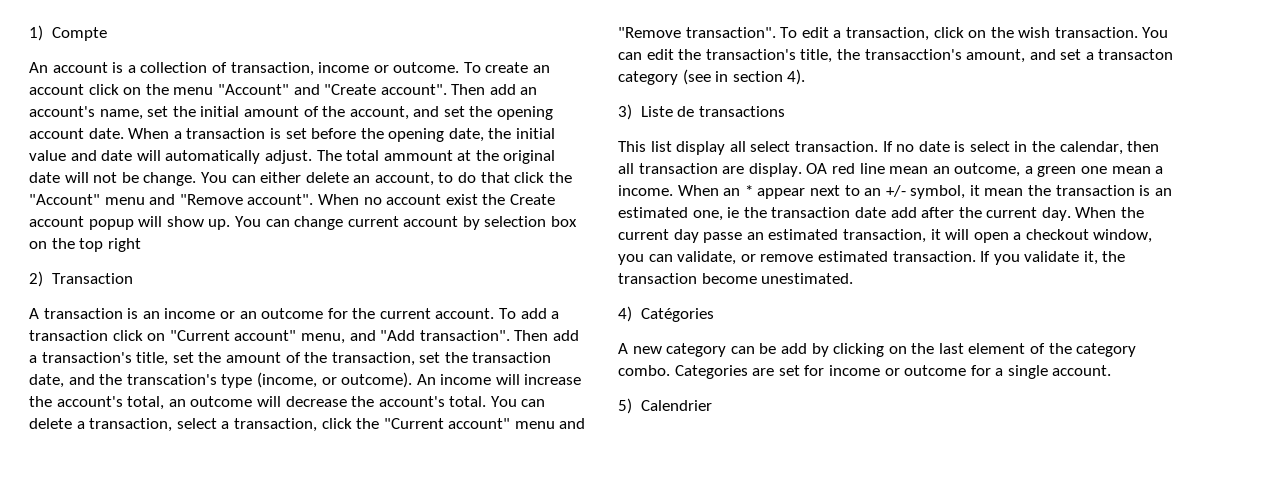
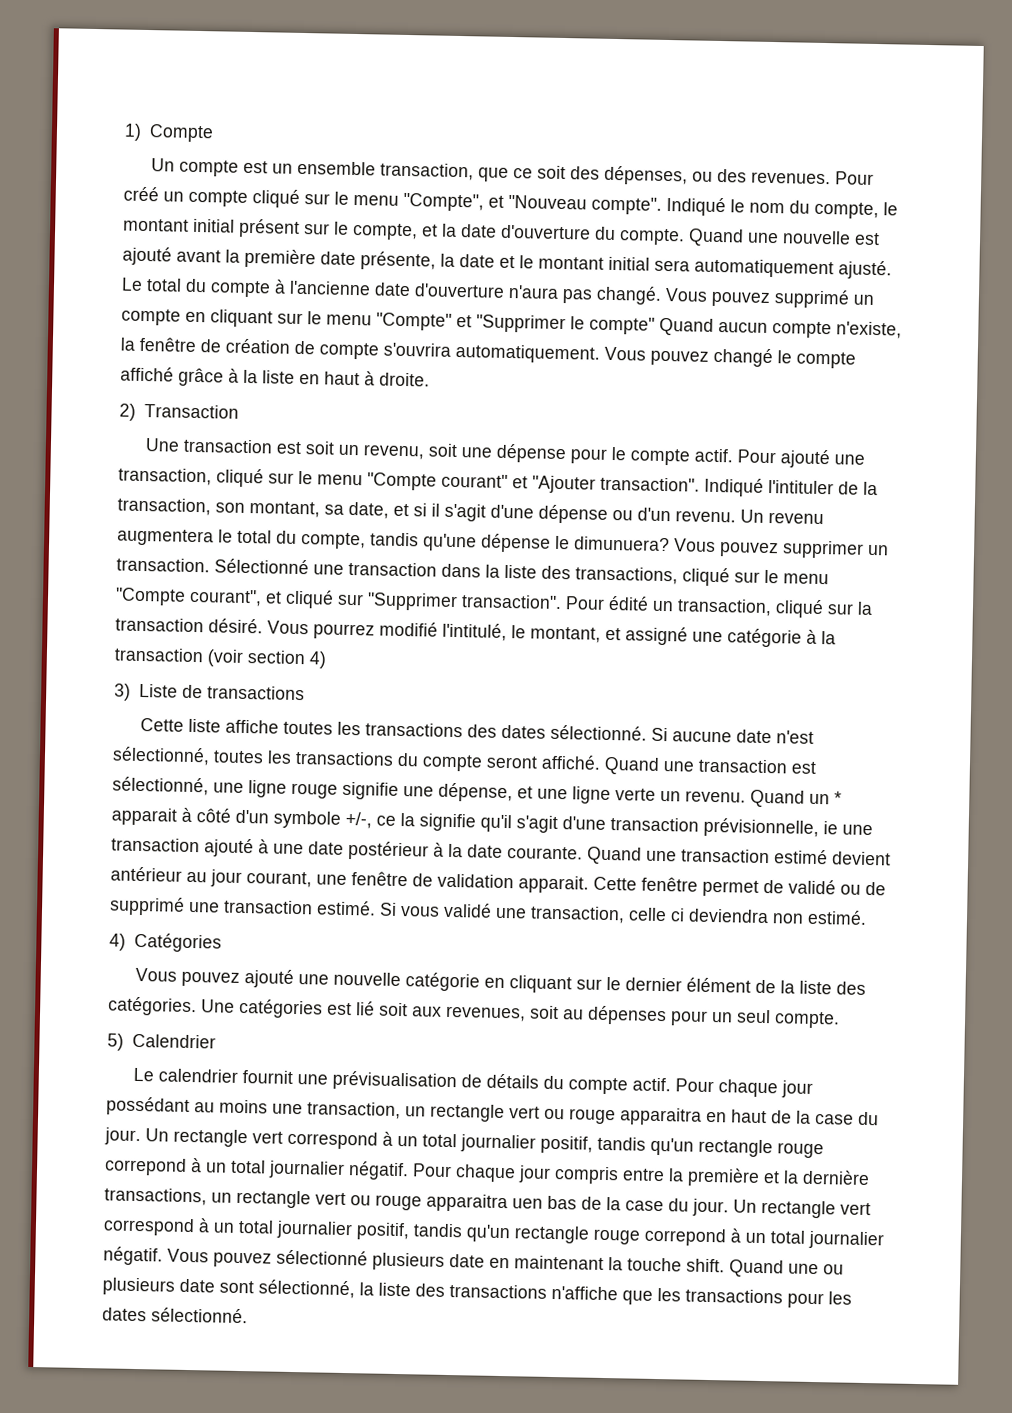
- An account is a collection of transaction, income or outcome. To create an account click on the menu "Account" and "Create account". Then add an account's name, set the initial amount of the account, and set the opening account date. When a transaction is set before the opening date, the initial value and date will automatically adjust. The total ammount at the original date will not be change. You can either delete an account, to do that click the "Account" menu and "Remove account". When no account exist the Create account popup will show up. You can change current account by selection box on the top right
+ Un compte est un ensemble transaction, que ce soit des dépenses, ou des revenues. Pour créé un compte cliqué sur le menu "Compte", et "Nouveau compte". Indiqué le nom du compte, le montant initial présent sur le compte, et la date d'ouverture du compte. Quand une nouvelle est ajouté avant la première date présente, la date et le montant initial sera automatiquement ajusté. Le total du compte à l'ancienne date d'ouverture n'aura pas changé. Vous pouvez supprimé un compte en cliquant sur le menu "Compte" et "Supprimer le compte" Quand aucun compte n'existe, la fenêtre de création de compte s'ouvrira automatiquement. Vous pouvez changé le compte affiché grâce à la liste en haut à droite.
  2) Transaction
- A transaction is an income or an outcome for the current account. To add a transaction click on "Current account" menu, and "Add transaction". Then add a transaction's title, set the amount of the transaction, set the transaction date, and the transcation's type (income, or outcome). An income will increase the account's total, an outcome will decrease the account's total. You can delete a transaction, select a transaction, click the "Current account" menu and "Remove transaction". To edit a transaction, click on the wish transaction. You can edit the transaction's title, the transacction's amount, and set a transacton category (see in section 4).
+ Une transaction est soit un revenu, soit une dépense pour le compte actif. Pour ajouté une transaction, cliqué sur le menu "Compte courant" et "Ajouter transaction". Indiqué l'intituler de la transaction, son montant, sa date, et si il s'agit d'une dépense ou d'un revenu. Un revenu augmentera le total du compte, tandis qu'une dépense le dimunuera? Vous pouvez supprimer un transaction. Sélectionné une transaction dans la liste des transactions, cliqué sur le menu "Compte courant", et cliqué sur "Supprimer transaction". Pour édité un transaction, cliqué sur la transaction désiré. Vous pourrez modifié l'intitulé, le montant, et assigné une catégorie à la transaction (voir section 4)
  3) Liste de transactions
- This list display all select transaction. If no date is select in the calendar, then all transaction are display. OA red line mean an outcome, a green one mean a income. When an * appear next to an +/- symbol, it mean the transaction is an estimated one, ie the transaction date add after the current day. When the current day passe an estimated transaction, it will open a checkout window, you can validate, or remove estimated transaction. If you validate it, the transaction become unestimated.
+ Cette liste affiche toutes les transactions des dates sélectionné. Si aucune date n'est sélectionné, toutes les transactions du compte seront affiché. Quand une transaction est sélectionné, une ligne rouge signifie une dépense, et une ligne verte un revenu. Quand un * apparait à côté d'un symbole +/-, ce la signifie qu'il s'agit d'une transaction prévisionnelle, ie une transaction ajouté à une date postérieur à la date courante. Quand une transaction estimé devient antérieur au jour courant, une fenêtre de validation apparait. Cette fenêtre permet de validé ou de supprimé une transaction estimé. Si vous validé une transaction, celle ci deviendra non estimé.
  4) Catégories
- A new category can be add by clicking on the last element of the category combo. Categories are set for income or outcome for a single account.
+ Vous pouvez ajouté une nouvelle catégorie en cliquant sur le dernier élément de la liste des catégories. Une catégories est lié soit aux revenues, soit au dépenses pour un seul compte.
  5) Calendrier
+ Le calendrier fournit une prévisualisation de détails du compte actif. Pour chaque jour possédant au moins une transaction, un rectangle vert ou rouge apparaitra en haut de la case du jour. Un rectangle vert correspond à un total journalier positif, tandis qu'un rectangle rouge correpond à un total journalier négatif. Pour chaque jour compris entre la première et la dernière transactions, un rectangle vert ou rouge apparaitra uen bas de la case du jour. Un rectangle vert correspond à un total journalier positif, tandis qu'un rectangle rouge correpond à un total journalier négatif. Vous pouvez sélectionné plusieurs date en maintenant la touche shift. Quand une ou plusieurs date sont sélectionné, la liste des transactions n'affiche que les transactions pour les dates sélectionné.

